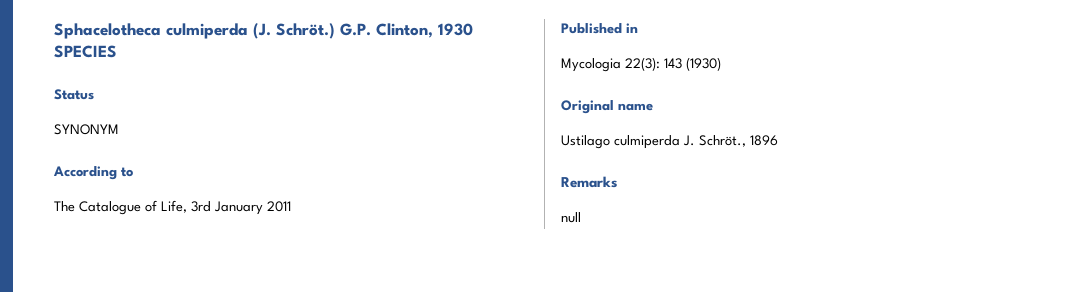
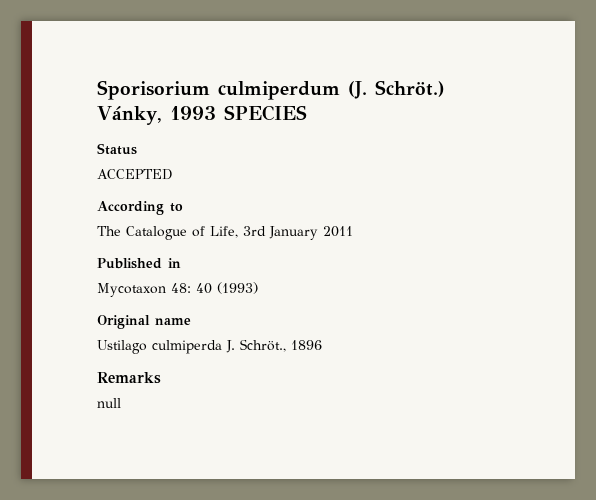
- Sphacelotheca culmiperda (J. Schröt.) G.P. Clinton, 1930 SPECIES
+ Sporisorium culmiperdum (J. Schröt.) Vánky, 1993 SPECIES
- SYNONYM
+ ACCEPTED
- Mycologia 22(3): 143 (1930)
+ Mycotaxon 48: 40 (1993)

